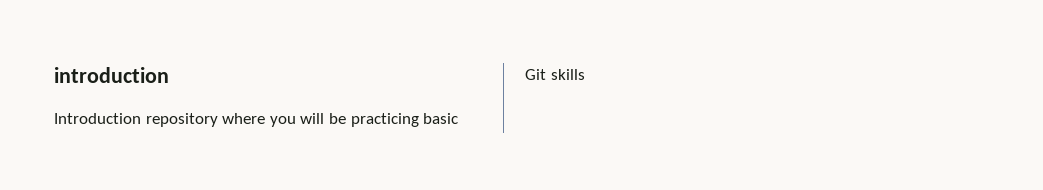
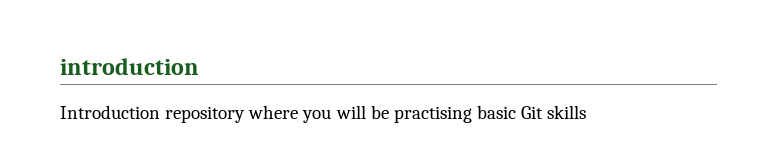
- Introduction repository where you will be practicing basic Git skills
+ Introduction repository where you will be practising basic Git skills

